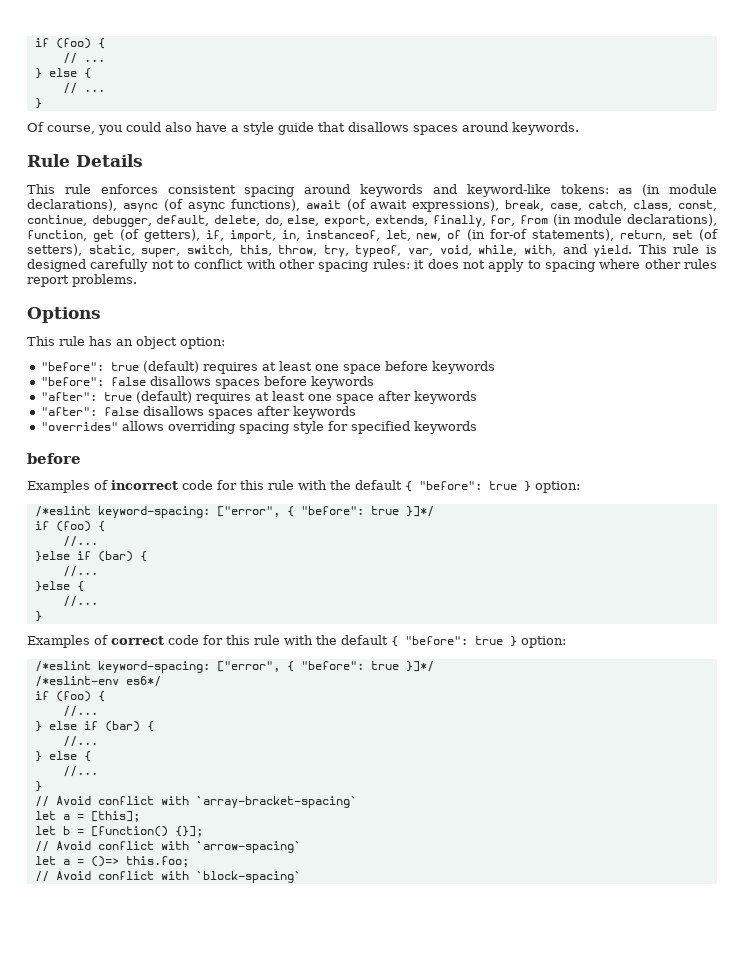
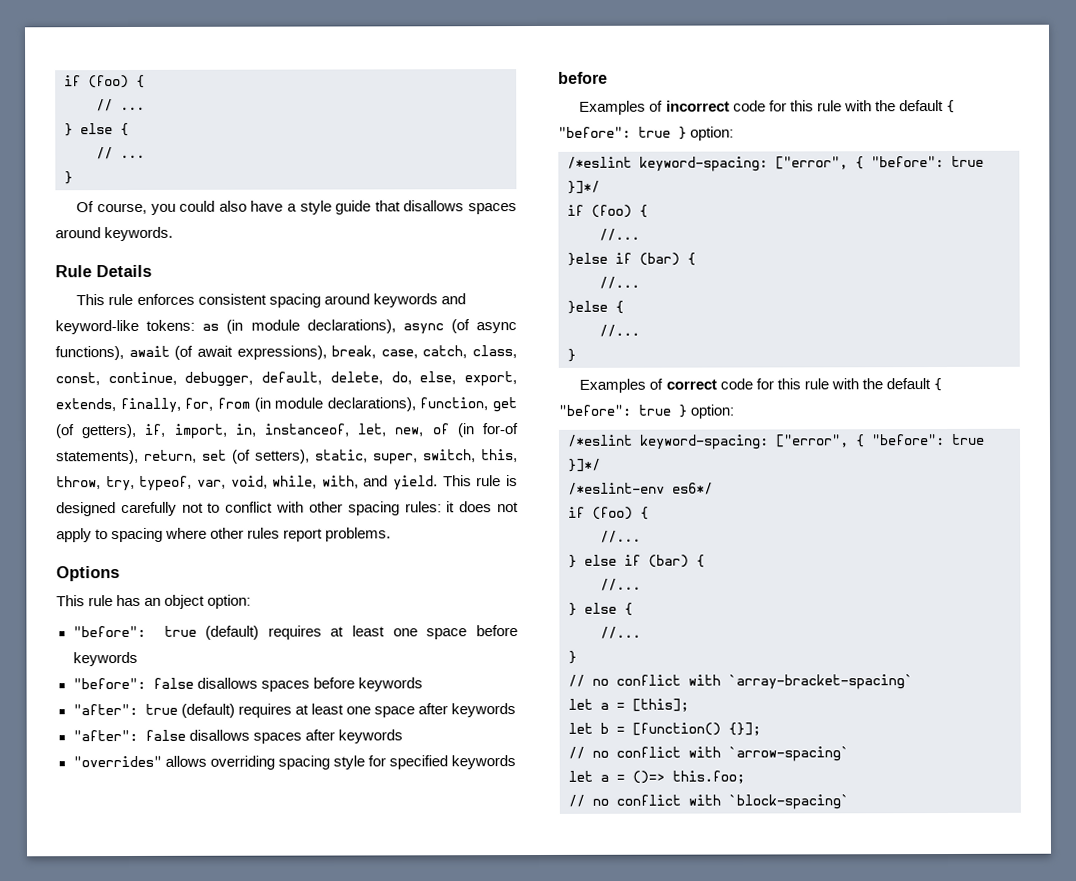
- // Avoid conflict with `array-bracket-spacing`
+ // no conflict with `array-bracket-spacing`
- // Avoid conflict with `arrow-spacing`
+ // no conflict with `arrow-spacing`
- // Avoid conflict with `block-spacing`
+ // no conflict with `block-spacing`

